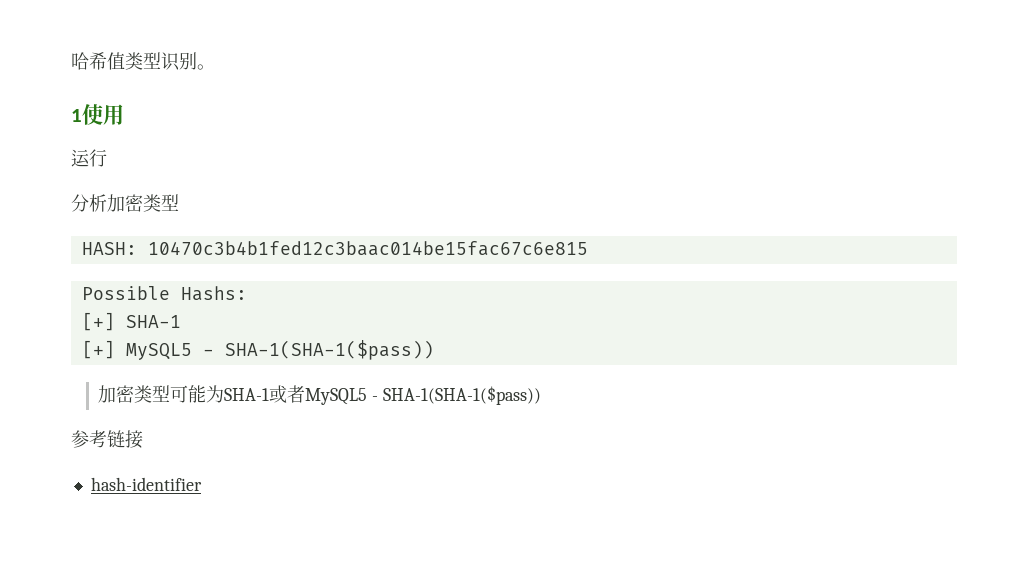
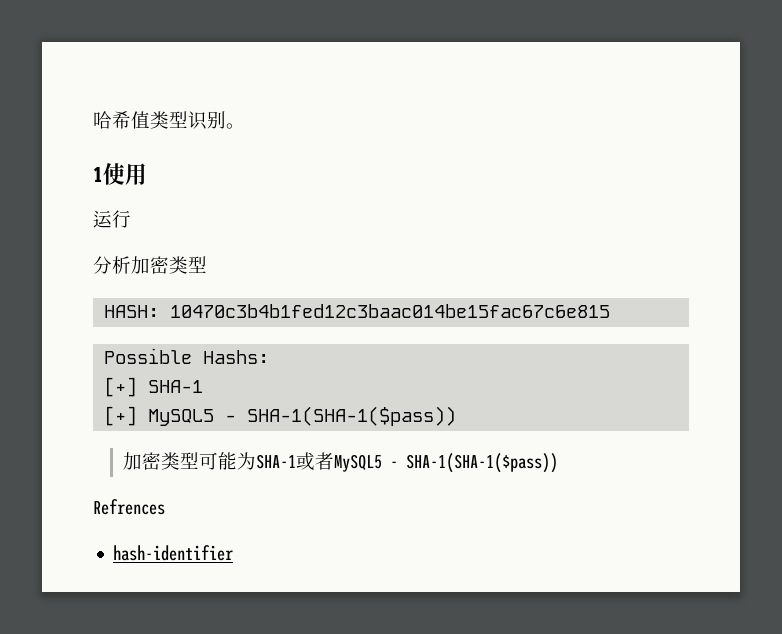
- 参考链接
+ Refrences

